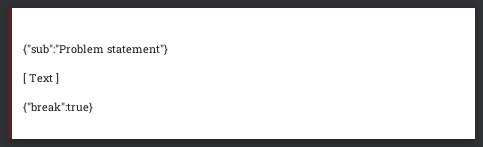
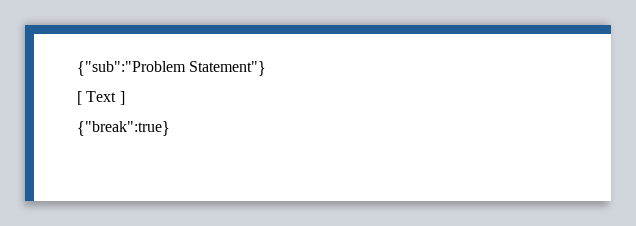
- {"sub":"Problem statement"}
+ {"sub":"Problem Statement"}

